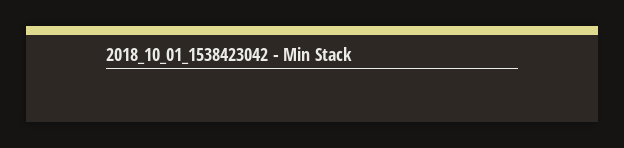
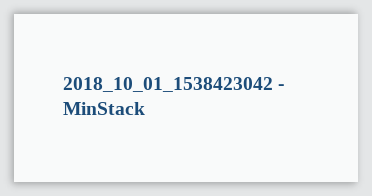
- 2018_10_01_1538423042 - Min Stack
+ 2018_10_01_1538423042 - MinStack

